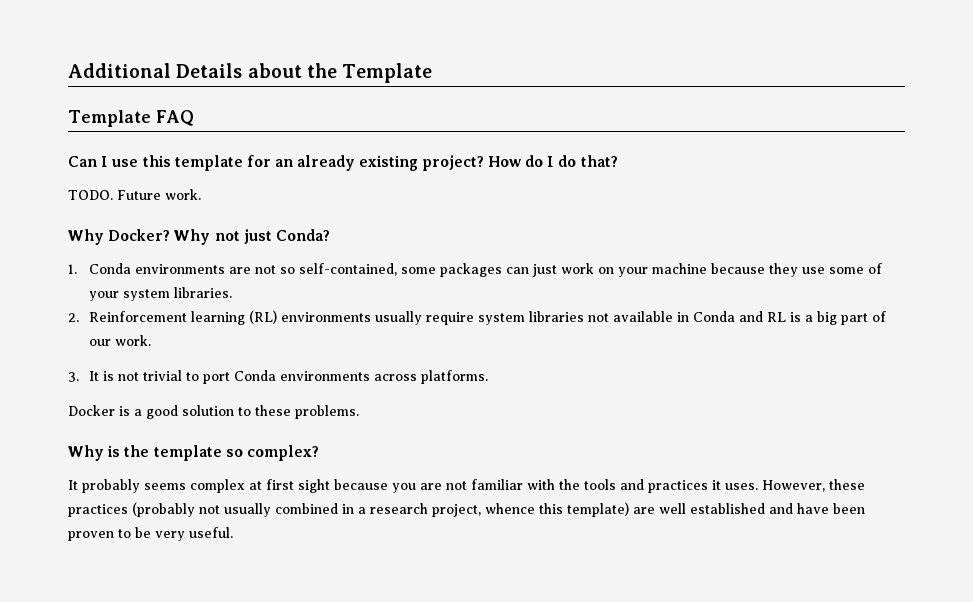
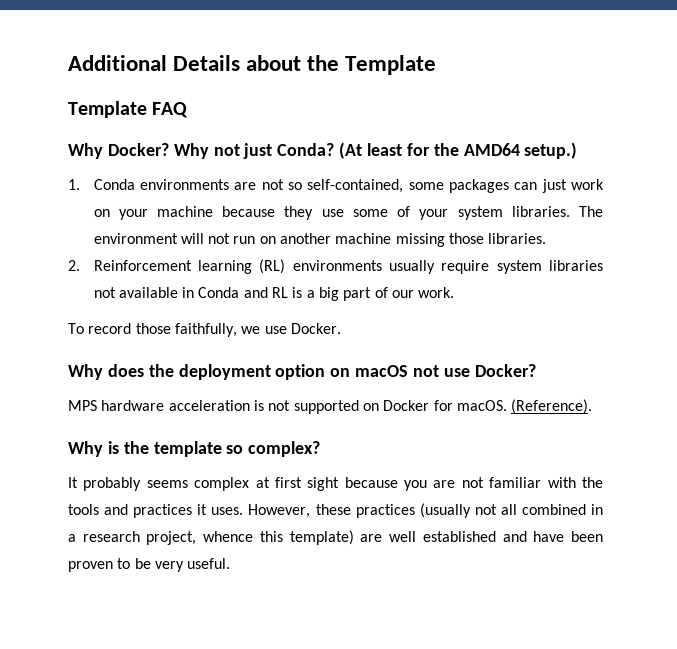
- Can I use this template for an already existing project? How do I do that?
- TODO. Future work.
+ (At least for the AMD64 setup.)
+ The environment will not run on another machine missing those libraries.
- 3. It is not trivial to port Conda environments across platforms.
- Docker is a good solution to these problems.
+ To record those faithfully, we use Docker.
+ Why does the deployment option on macOS not use Docker?
+ MPS hardware acceleration is not supported on Docker for macOS. (Reference).
- However, these practices (probably not usually combined in a research project, whence this template) are well established and have been proven to be very useful.
+ However, these practices (usually not all combined in a research project, whence this template) are well established and have been proven to be very useful.

